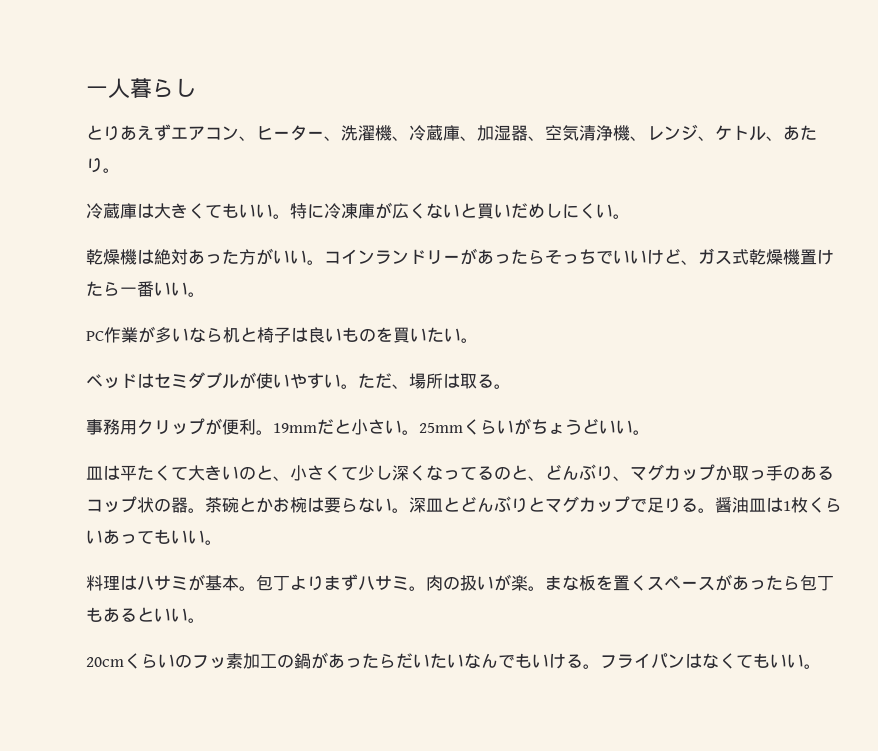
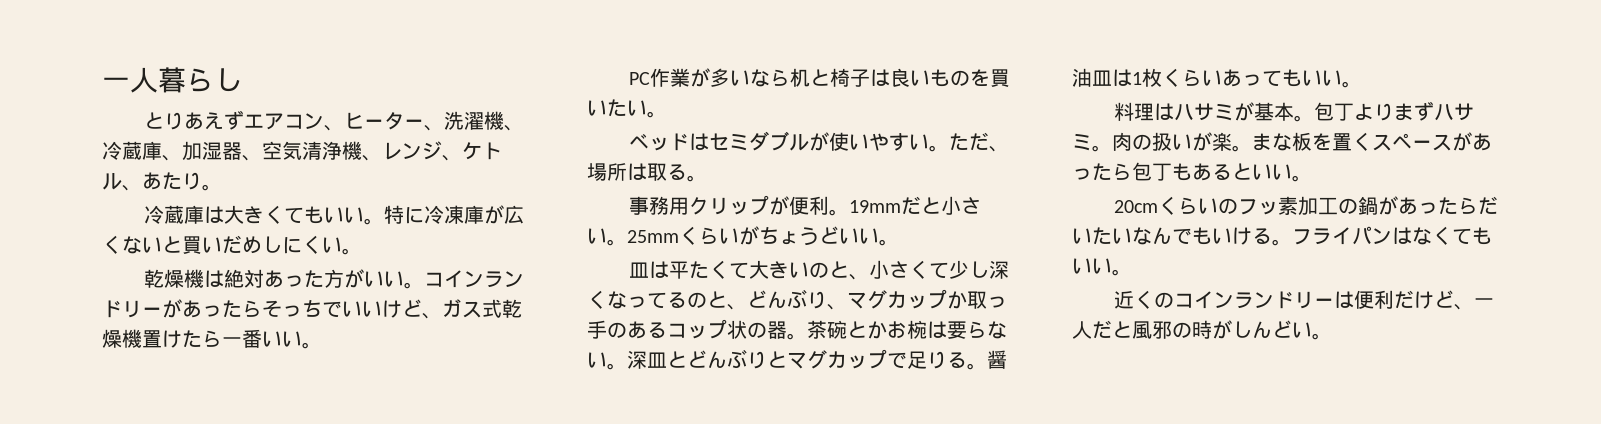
+ 近くのコインランドリーは便利だけど、一人だと風邪の時がしんどい。

